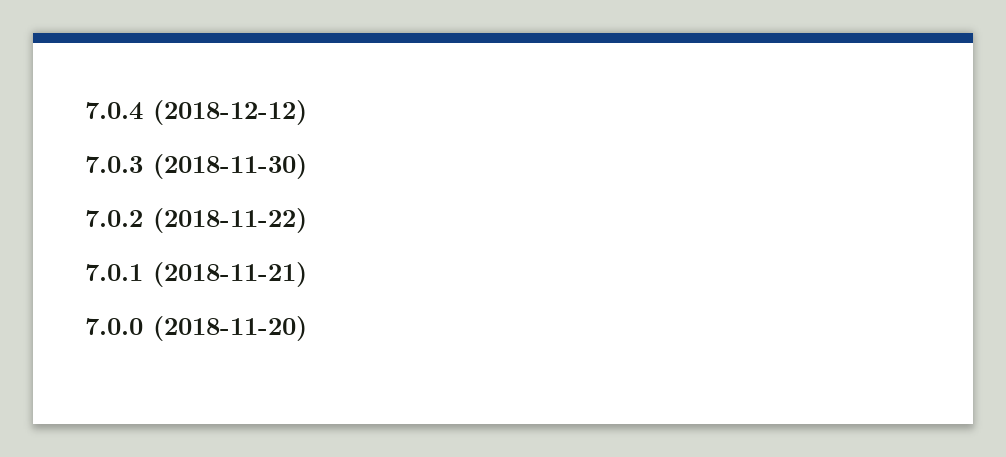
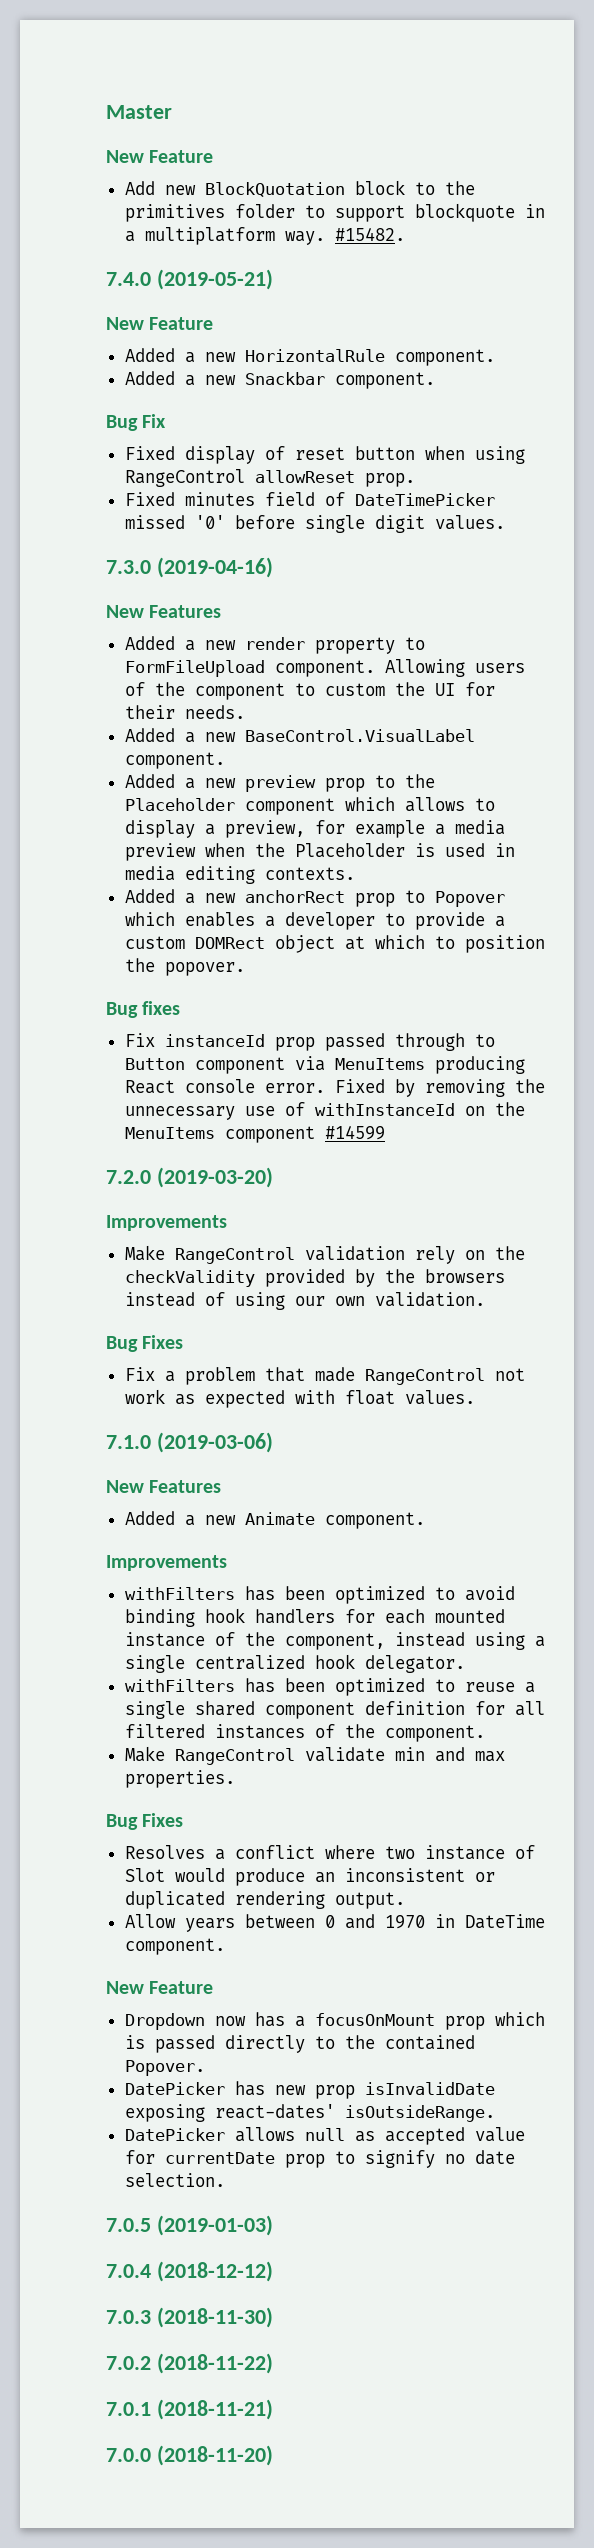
+ Master
+ New Feature
+ Add new BlockQuotation block to the primitives folder to support blockquote in a multiplatform way. #15482.
+ 7.4.0 (2019-05-21)
+ New Feature
+ Added a new HorizontalRule component.
+ Added a new Snackbar component.
+ Bug Fix
+ Fixed display of reset button when using RangeControl allowReset prop.
+ Fixed minutes field of DateTimePicker missed '0' before single digit values.
+ 7.3.0 (2019-04-16)
+ New Features
+ Added a new render property to FormFileUpload component. Allowing users of the component to custom the UI for their needs.
+ Added a new BaseControl.VisualLabel component.
+ Added a new preview prop to the Placeholder component which allows to display a preview, for example a media preview when the Placeholder is used in media editing contexts.
+ Added a new anchorRect prop to Popover which enables a developer to provide a custom DOMRect object at which to position the popover.
+ Bug fixes
+ Fix instanceId prop passed through to Button component via MenuItems producing React console error. Fixed by removing the unnecessary use of withInstanceId on the MenuItems component #14599
+ 7.2.0 (2019-03-20)
+ Improvements
+ Make RangeControl validation rely on the checkValidity provided by the browsers instead of using our own validation.
+ Bug Fixes
+ Fix a problem that made RangeControl not work as expected with float values.
+ 7.1.0 (2019-03-06)
+ New Features
+ Added a new Animate component.
+ Improvements
+ withFilters has been optimized to avoid binding hook handlers for each mounted instance of the component, instead using a single centralized hook delegator.
+ withFilters has been optimized to reuse a single shared component definition for all filtered instances of the component.
+ Make RangeControl validate min and max properties.
+ Bug Fixes
+ Resolves a conflict where two instance of Slot would produce an inconsistent or duplicated rendering output.
+ Allow years between 0 and 1970 in DateTime component.
+ New Feature
+ Dropdown now has a focusOnMount prop which is passed directly to the contained Popover.
+ DatePicker has new prop isInvalidDate exposing react-dates' isOutsideRange.
+ DatePicker allows null as accepted value for currentDate prop to signify no date selection.
+ 7.0.5 (2019-01-03)

